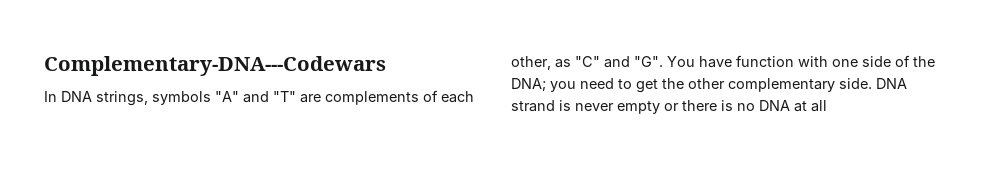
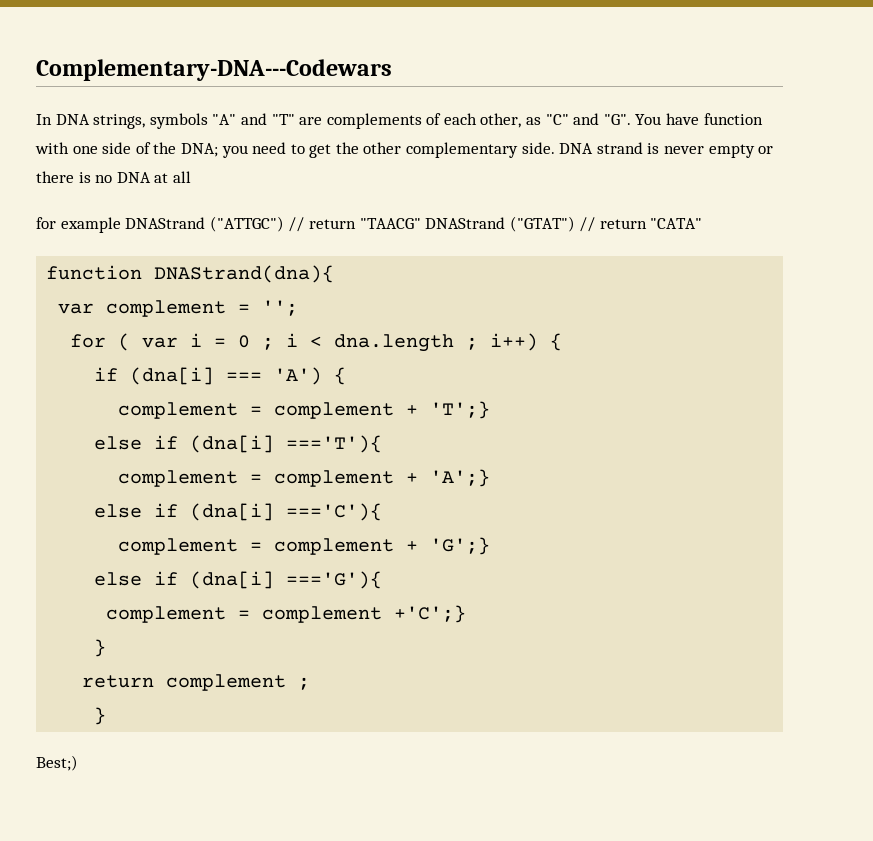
+ for example DNAStrand ("ATTGC") // return "TAACG" DNAStrand ("GTAT") // return "CATA"
+ function DNAStrand(dna){
+ var complement = '';
+ for ( var i = 0 ; i < dna.length ; i++) {
+ if (dna[i] === 'A') {
+ complement = complement + 'T';}
+ else if (dna[i] ==='T'){
+ complement = complement + 'A';}
+ else if (dna[i] ==='C'){
+ complement = complement + 'G';}
+ else if (dna[i] ==='G'){
+ complement = complement +'C';}
+ }
+ return complement ;
+ }
+ Best;)

